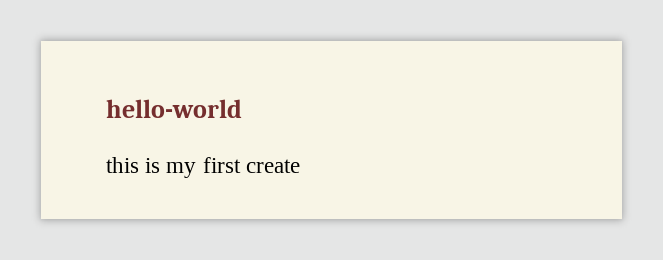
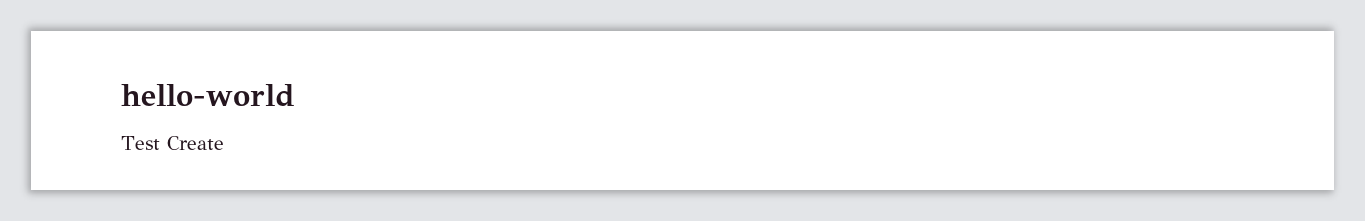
- this is my first create
+ Test Create

